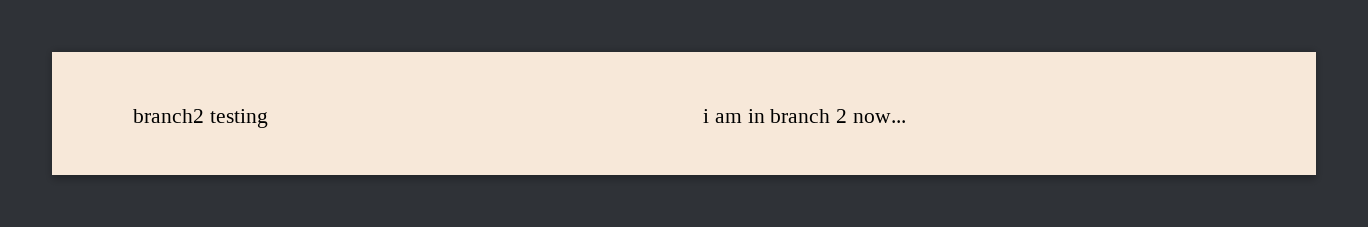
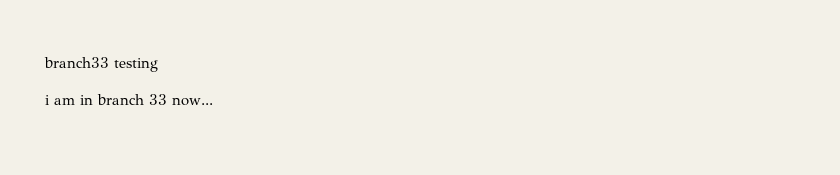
- branch2 testing
+ branch33 testing
- i am in branch 2 now...
+ i am in branch 33 now...

